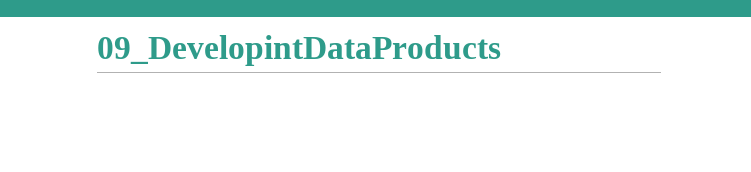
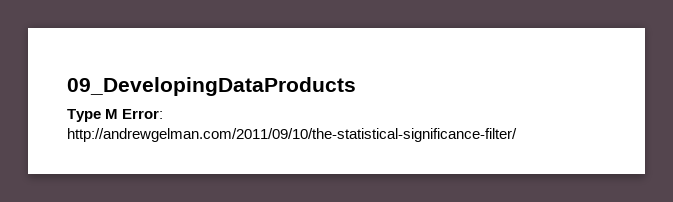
- 09_DevelopintDataProducts
+ 09_DevelopingDataProducts
+ Type M Error: http://andrewgelman.com/2011/09/10/the-statistical-significance-filter/

